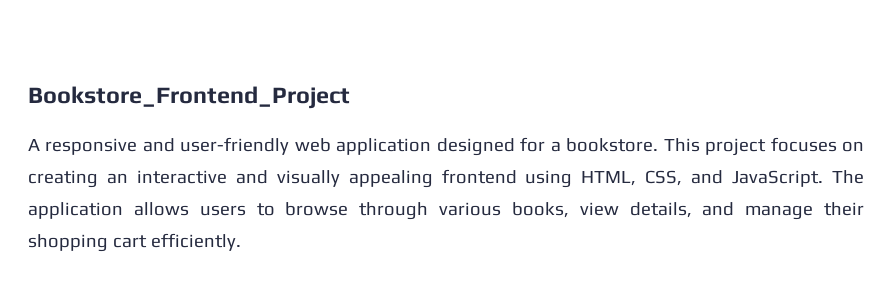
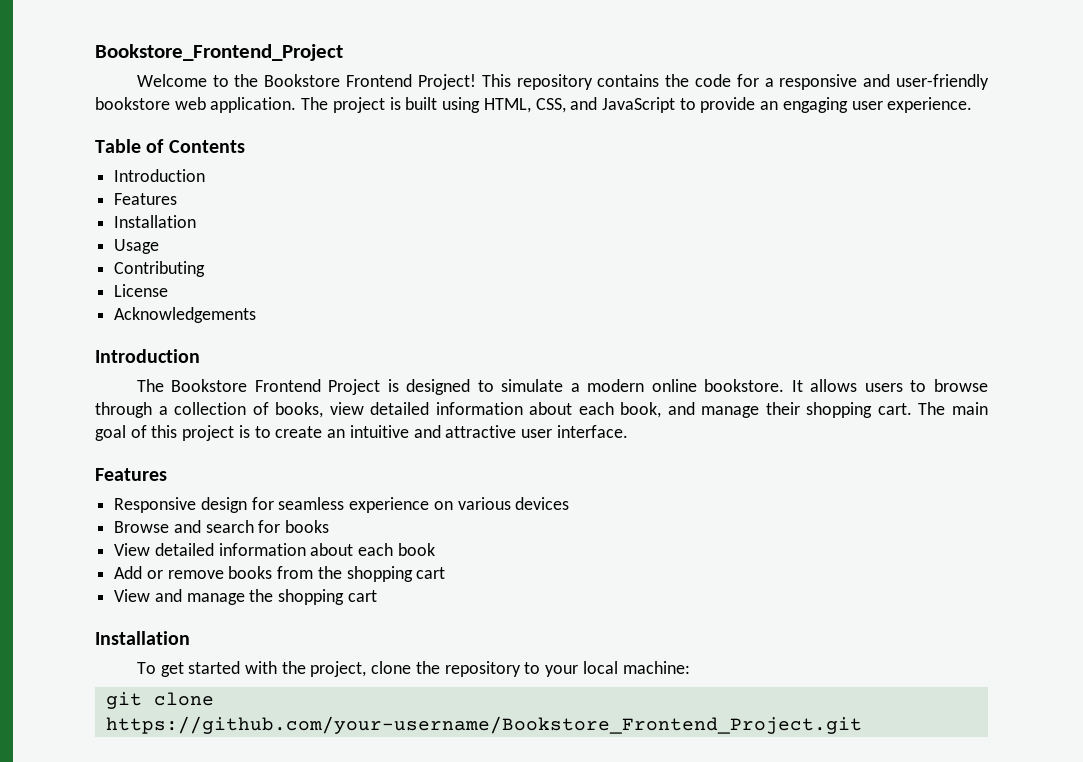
- A responsive and user-friendly web application designed for a bookstore. This project focuses on creating an interactive and visually appealing frontend using HTML, CSS, and JavaScript. The application allows users to browse through various books, view details, and manage their shopping cart efficiently.
+ Welcome to the Bookstore Frontend Project! This repository contains the code for a responsive and user-friendly bookstore web application. The project is built using HTML, CSS, and JavaScript to provide an engaging user experience.
+ Table of Contents
+ Introduction
+ Features
+ Installation
+ Usage
+ Contributing
+ License
+ Acknowledgements
+ Introduction
+ The Bookstore Frontend Project is designed to simulate a modern online bookstore. It allows users to browse through a collection of books, view detailed information about each book, and manage their shopping cart. The main goal of this project is to create an intuitive and attractive user interface.
+ Features
+ Responsive design for seamless experience on various devices
+ Browse and search for books
+ View detailed information about each book
+ Add or remove books from the shopping cart
+ View and manage the shopping cart
+ Installation
+ To get started with the project, clone the repository to your local machine:
+ git clone https://github.com/your-username/Bookstore_Frontend_Project.git

